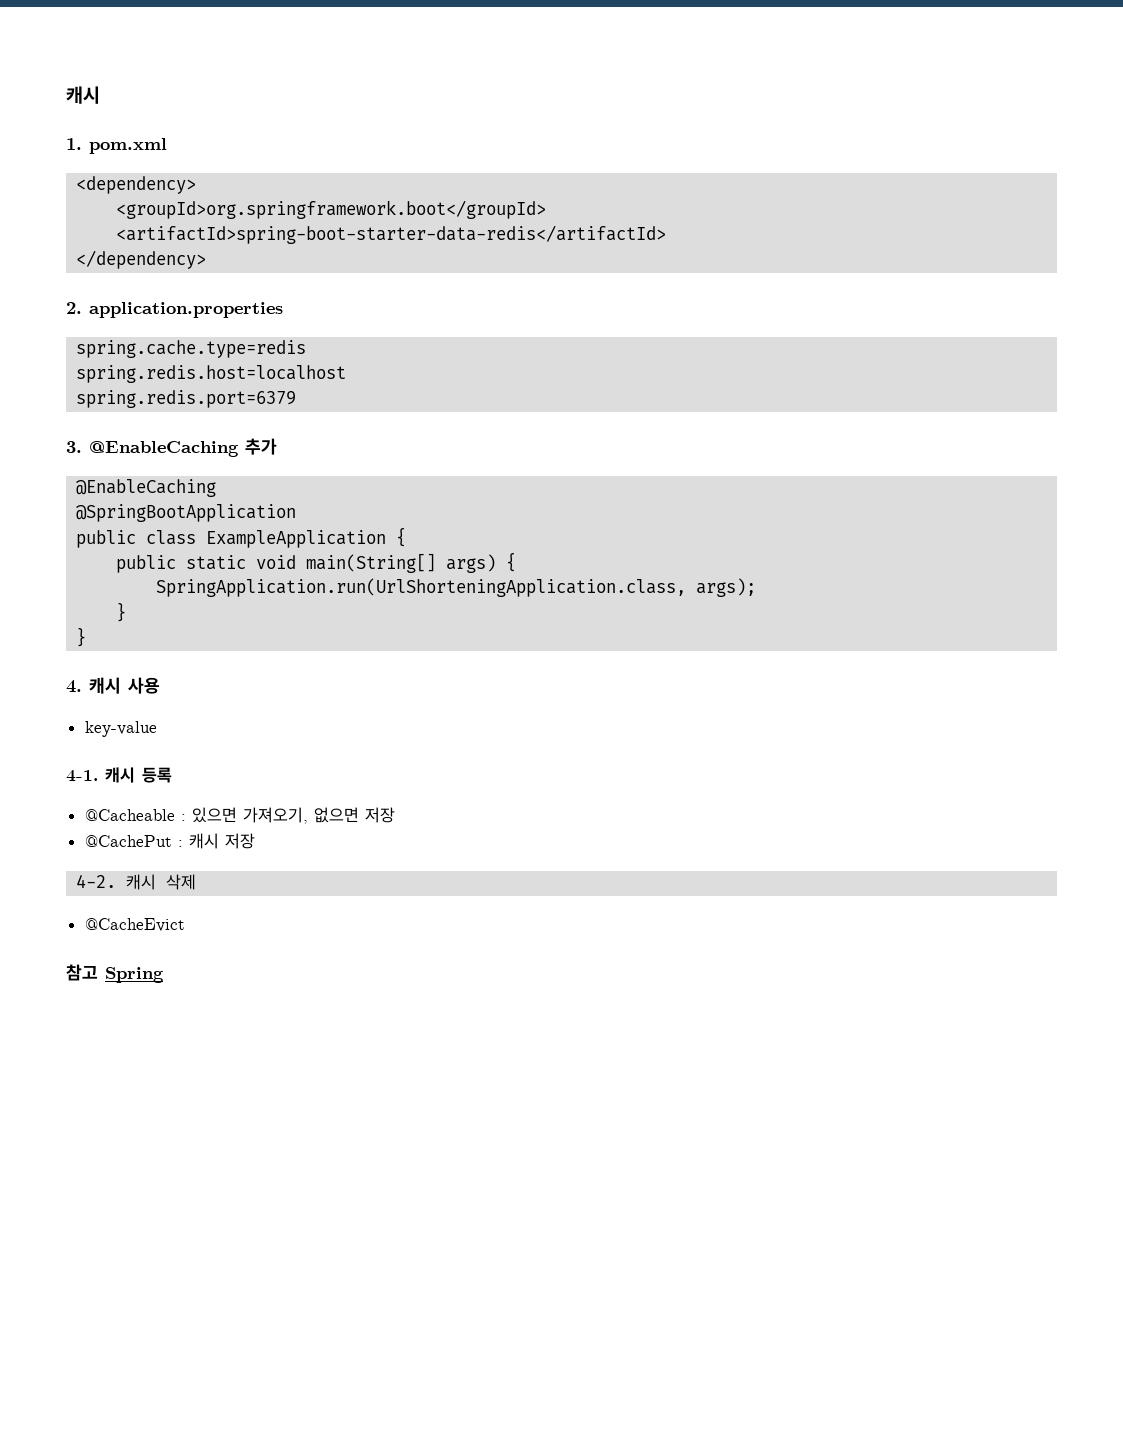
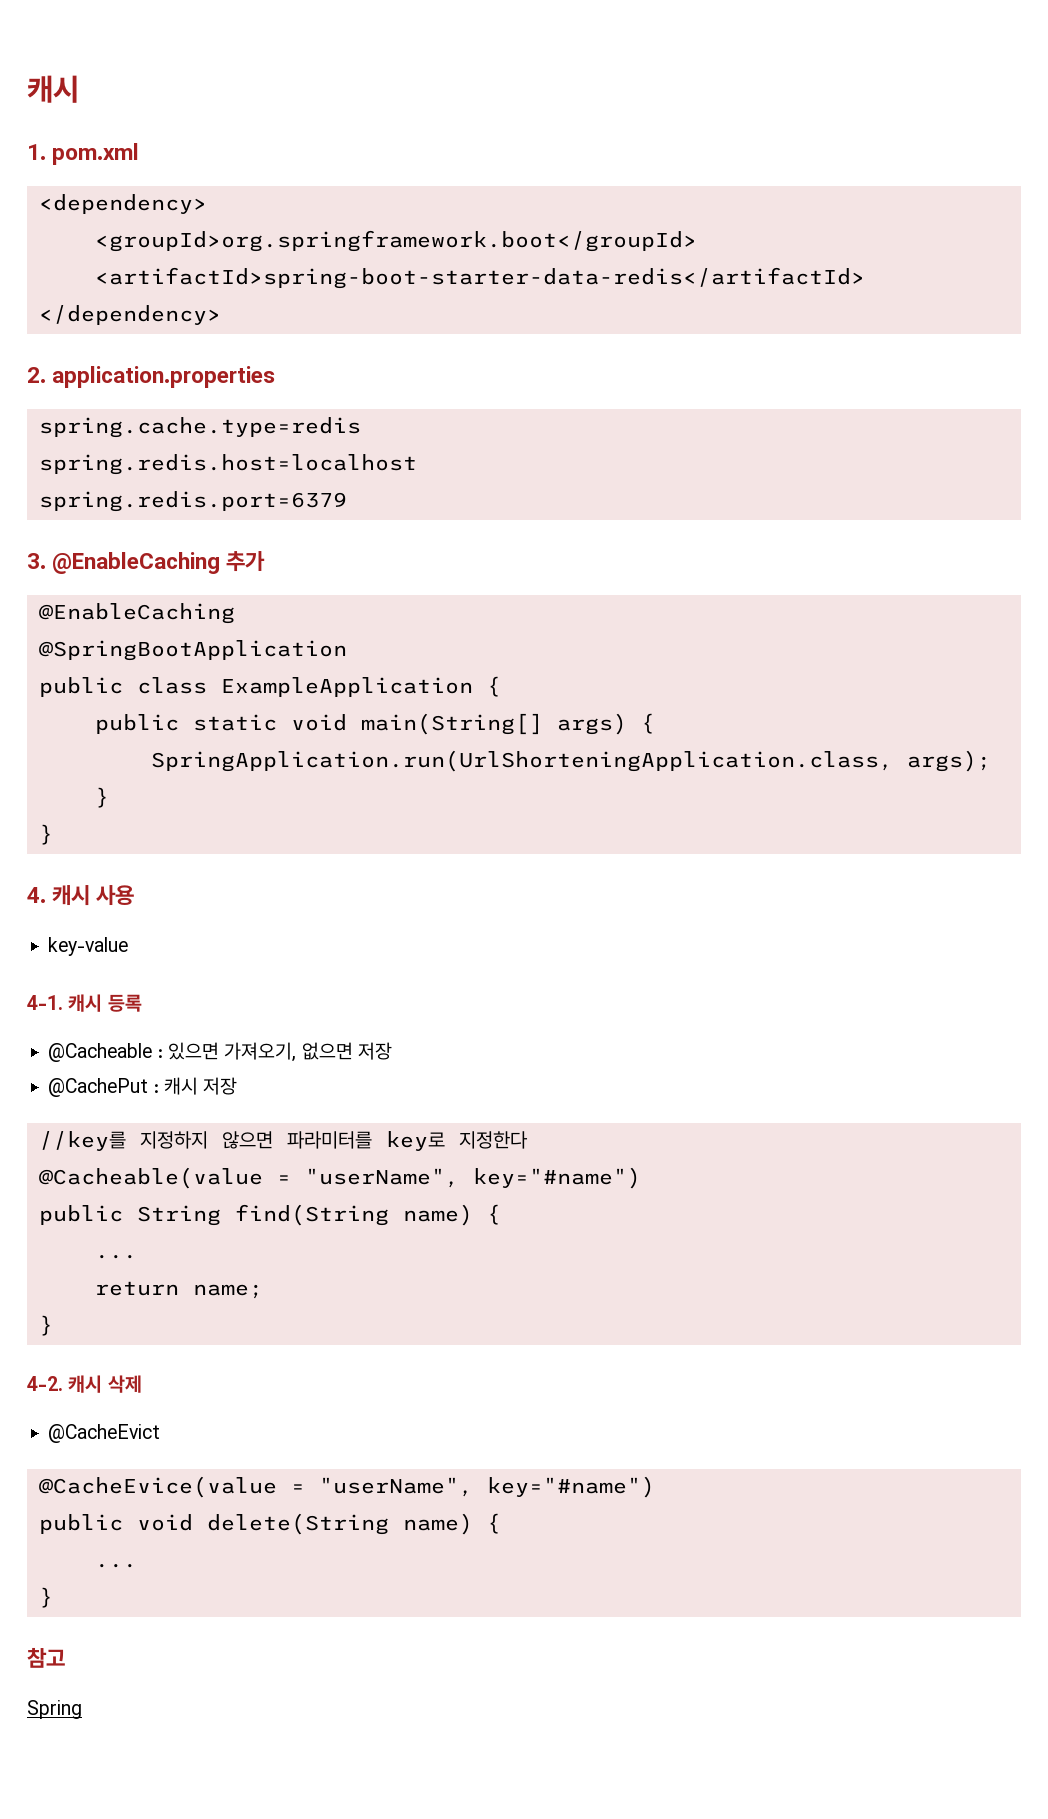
+ //key를 지정하지 않으면 파라미터를 key로 지정한다
+ @Cacheable(value = "userName", key="#name")
+ public String find(String name) {
+ ...
+ return name;
+ }
  4-2. 캐시 삭제
  @CacheEvict
+ @CacheEvice(value = "userName", key="#name")
+ public void delete(String name) {
+ ...
+ }
- 참고 Spring
+ 참고
+ Spring

